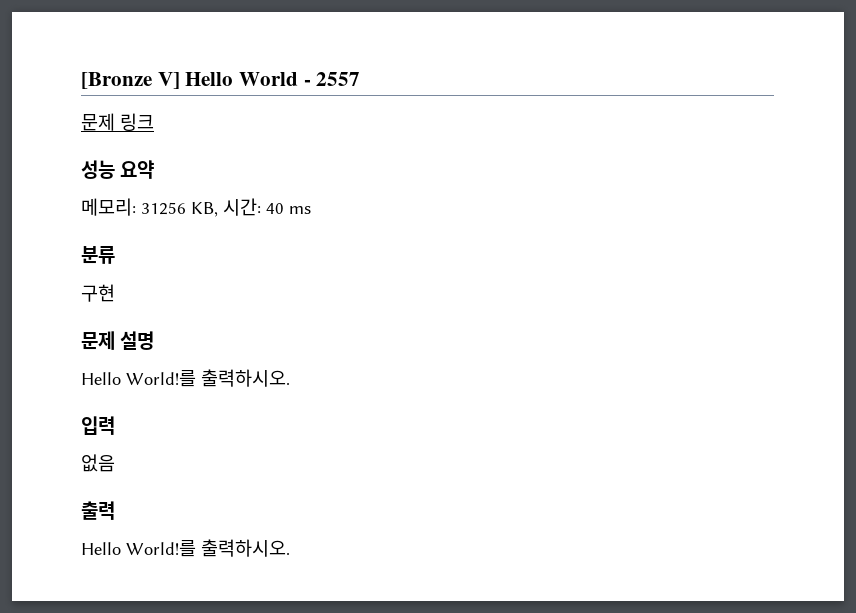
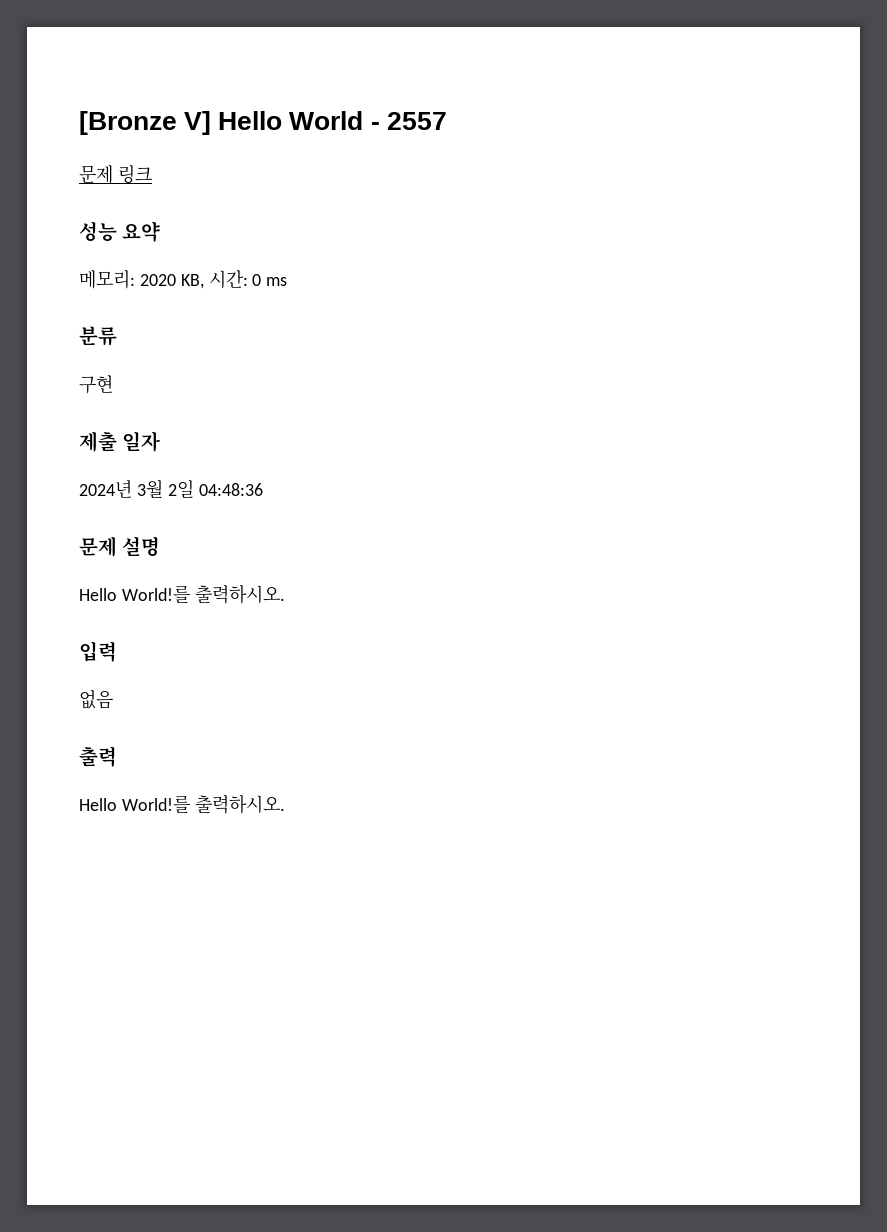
- 메모리: 31256 KB, 시간: 40 ms
+ 메모리: 2020 KB, 시간: 0 ms
+ 제출 일자
+ 2024년 3월 2일 04:48:36

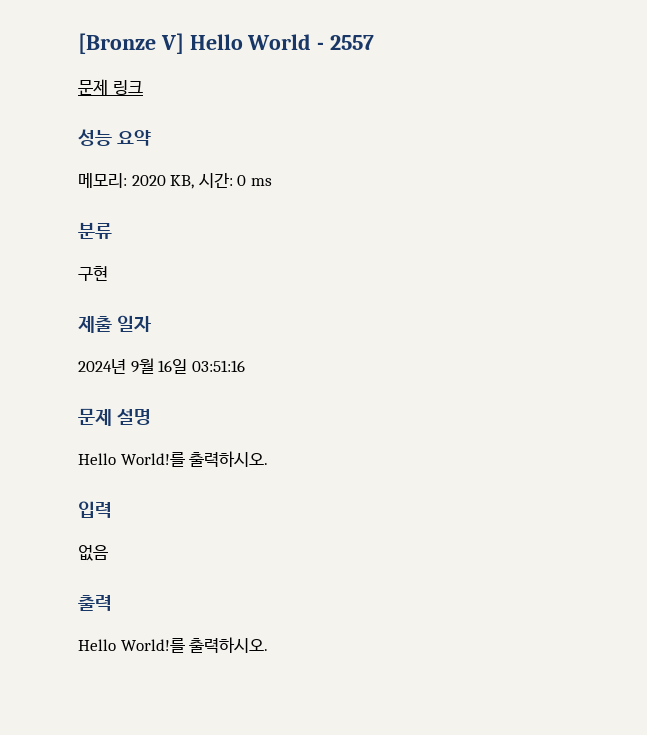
- 2024년 3월 2일 04:48:36
+ 2024년 9월 16일 03:51:16

